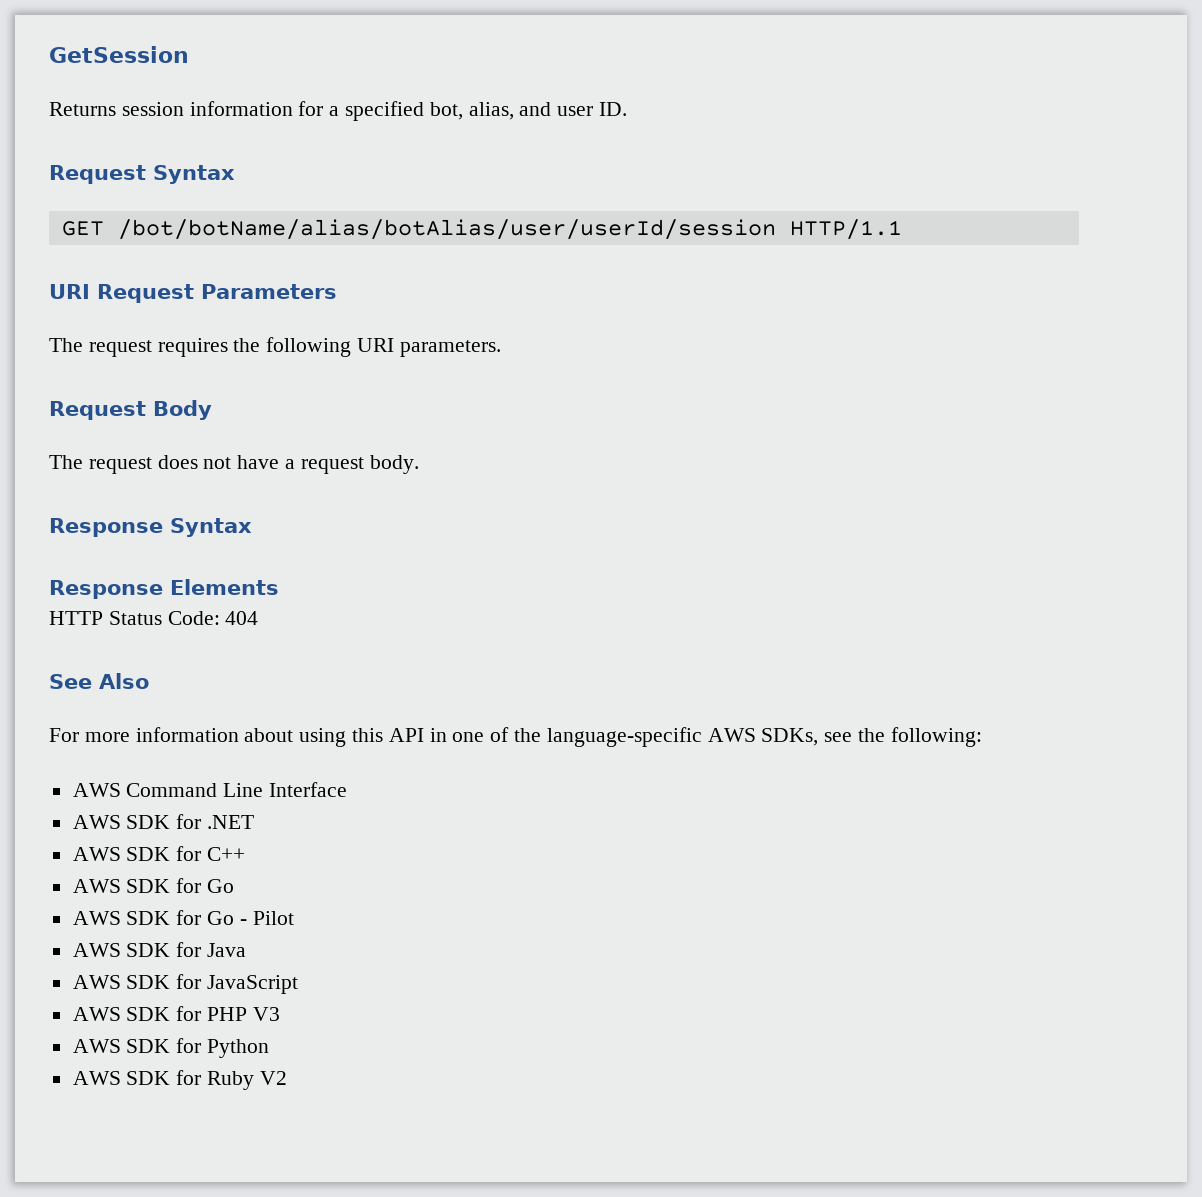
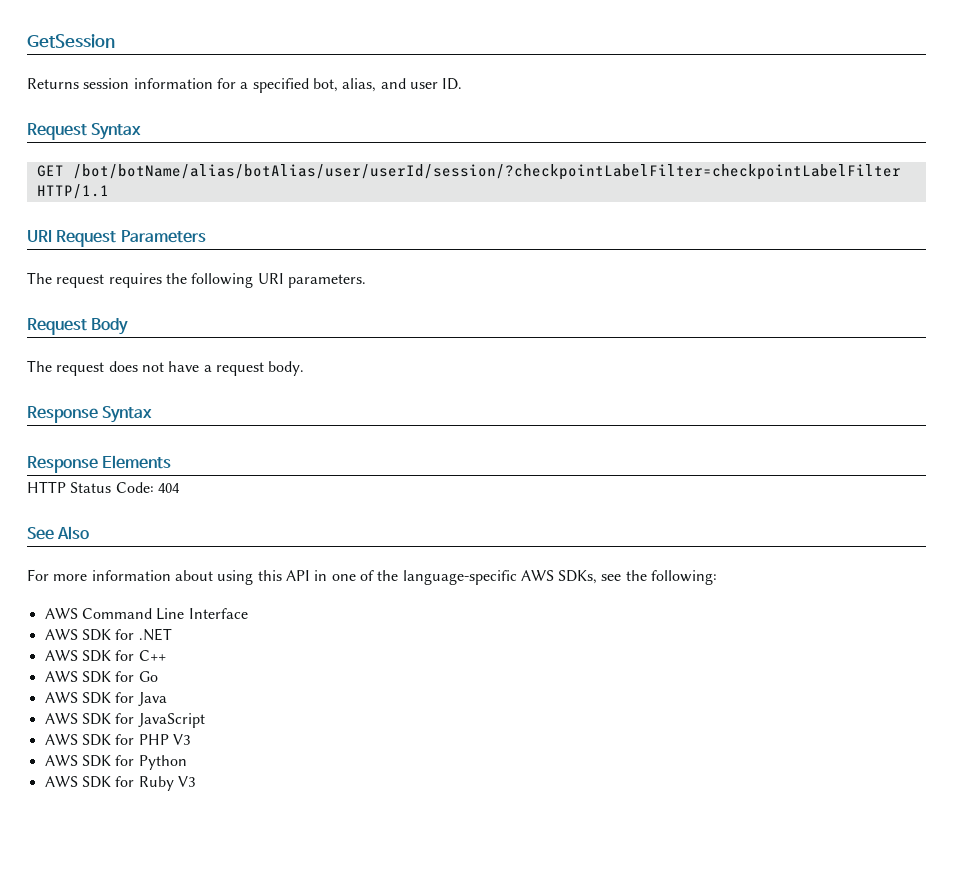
- GET /bot/botName/alias/botAlias/user/userId/session HTTP/1.1
+ GET /bot/botName/alias/botAlias/user/userId/session/?checkpointLabelFilter=checkpointLabelFilter HTTP/1.1
- AWS SDK for Go - Pilot
- AWS SDK for Ruby V2
+ AWS SDK for Ruby V3

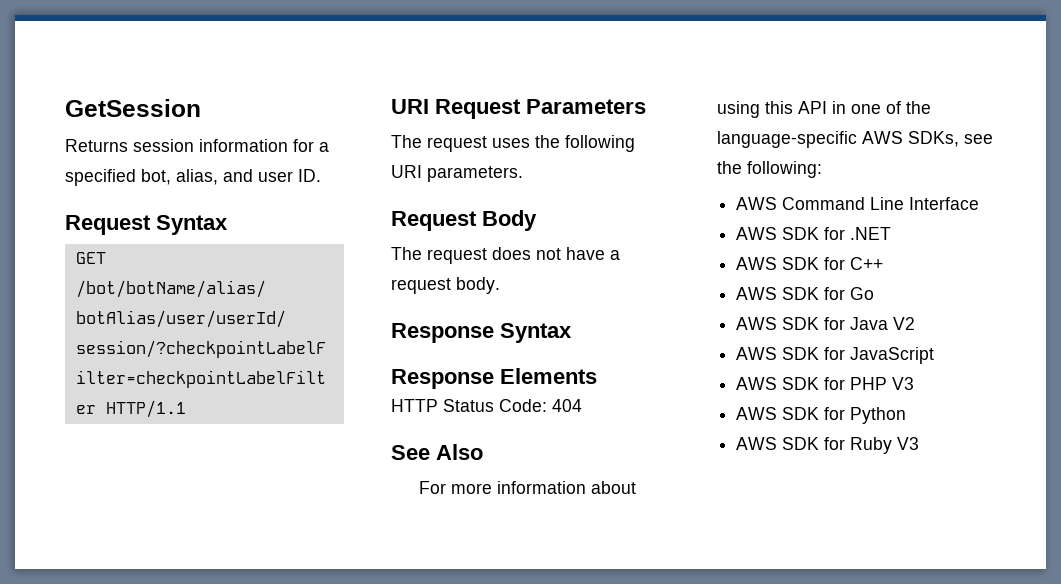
- The request requires the following URI parameters.
+ The request uses the following URI parameters.
- AWS SDK for Java
+ AWS SDK for Java V2

